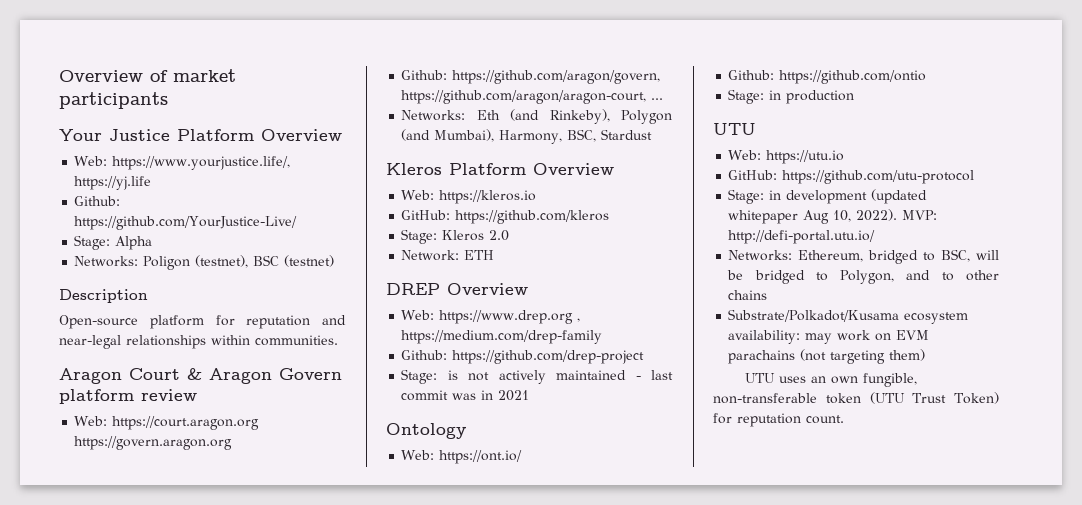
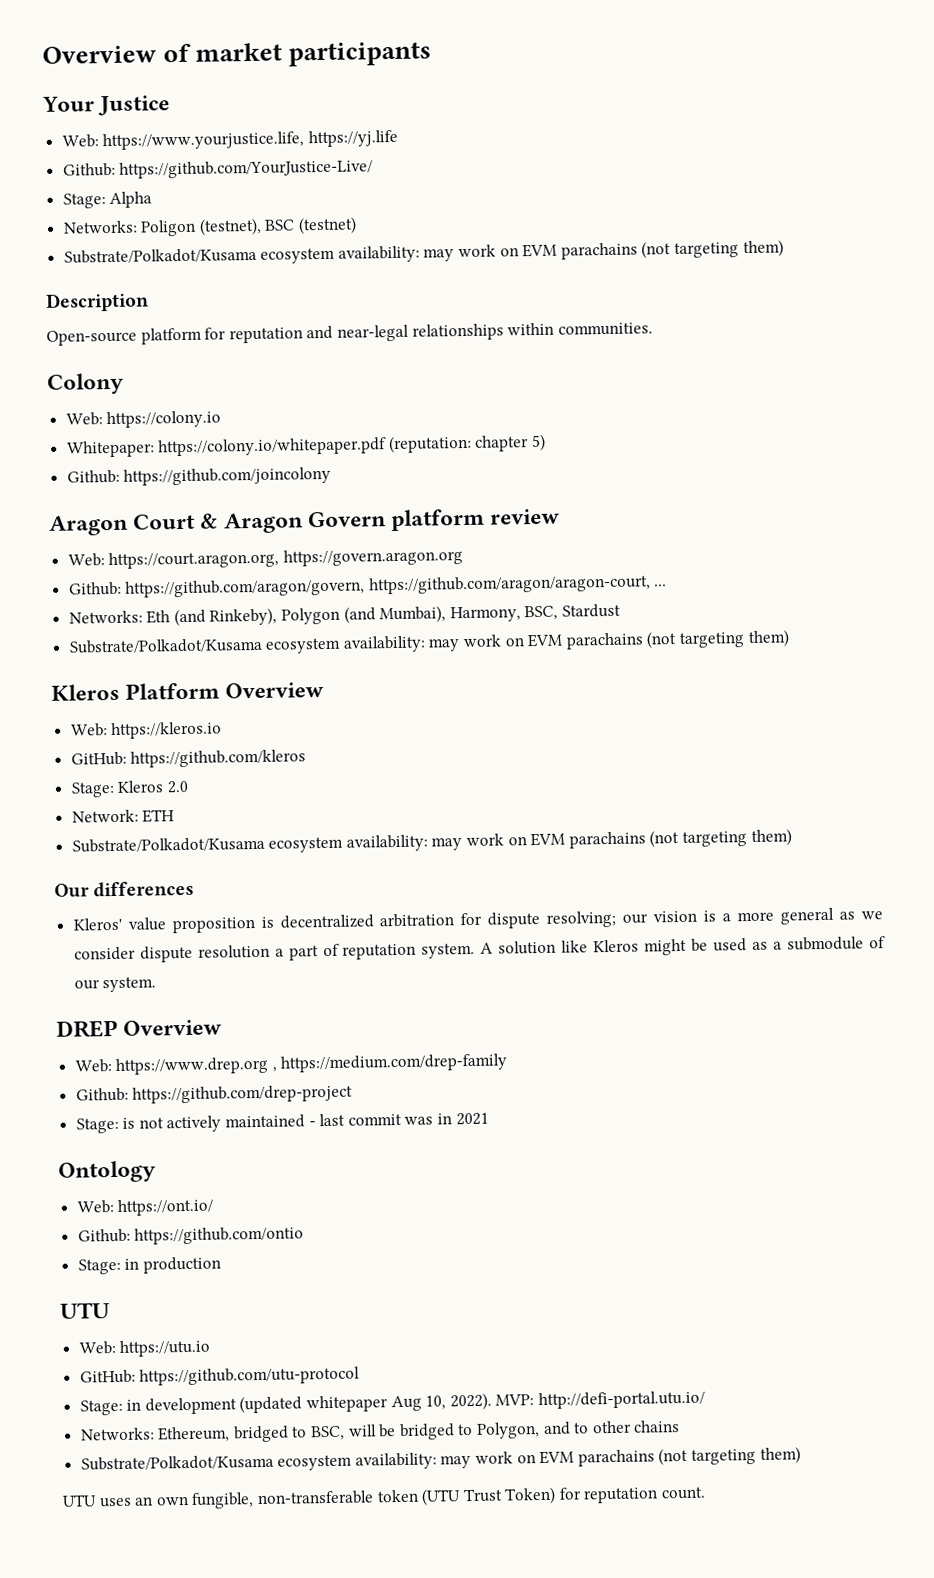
- Your Justice Platform Overview
- Web: https://www.yourjustice.life/, https://yj.life
+ Your Justice
+ Web: https://www.yourjustice.life, https://yj.life
  Networks: Poligon (testnet), BSC (testnet)
+ Substrate/Polkadot/Kusama ecosystem availability: may work on EVM parachains (not targeting them)
+ Colony
+ Web: https://colony.io
+ Whitepaper: https://colony.io/whitepaper.pdf (reputation: chapter 5)
+ Github: https://github.com/joincolony
- Web: https://court.aragon.org https://govern.aragon.org
+ Web: https://court.aragon.org, https://govern.aragon.org
  Networks: Eth (and Rinkeby), Polygon (and Mumbai), Harmony, BSC, Stardust
+ Substrate/Polkadot/Kusama ecosystem availability: may work on EVM parachains (not targeting them)
  Network: ETH
+ Substrate/Polkadot/Kusama ecosystem availability: may work on EVM parachains (not targeting them)
+ Our differences
+ Kleros' value proposition is decentralized arbitration for dispute resolving; our vision is a more general as we consider dispute resolution a part of reputation system. A solution like Kleros might be used as a submodule of our system.

